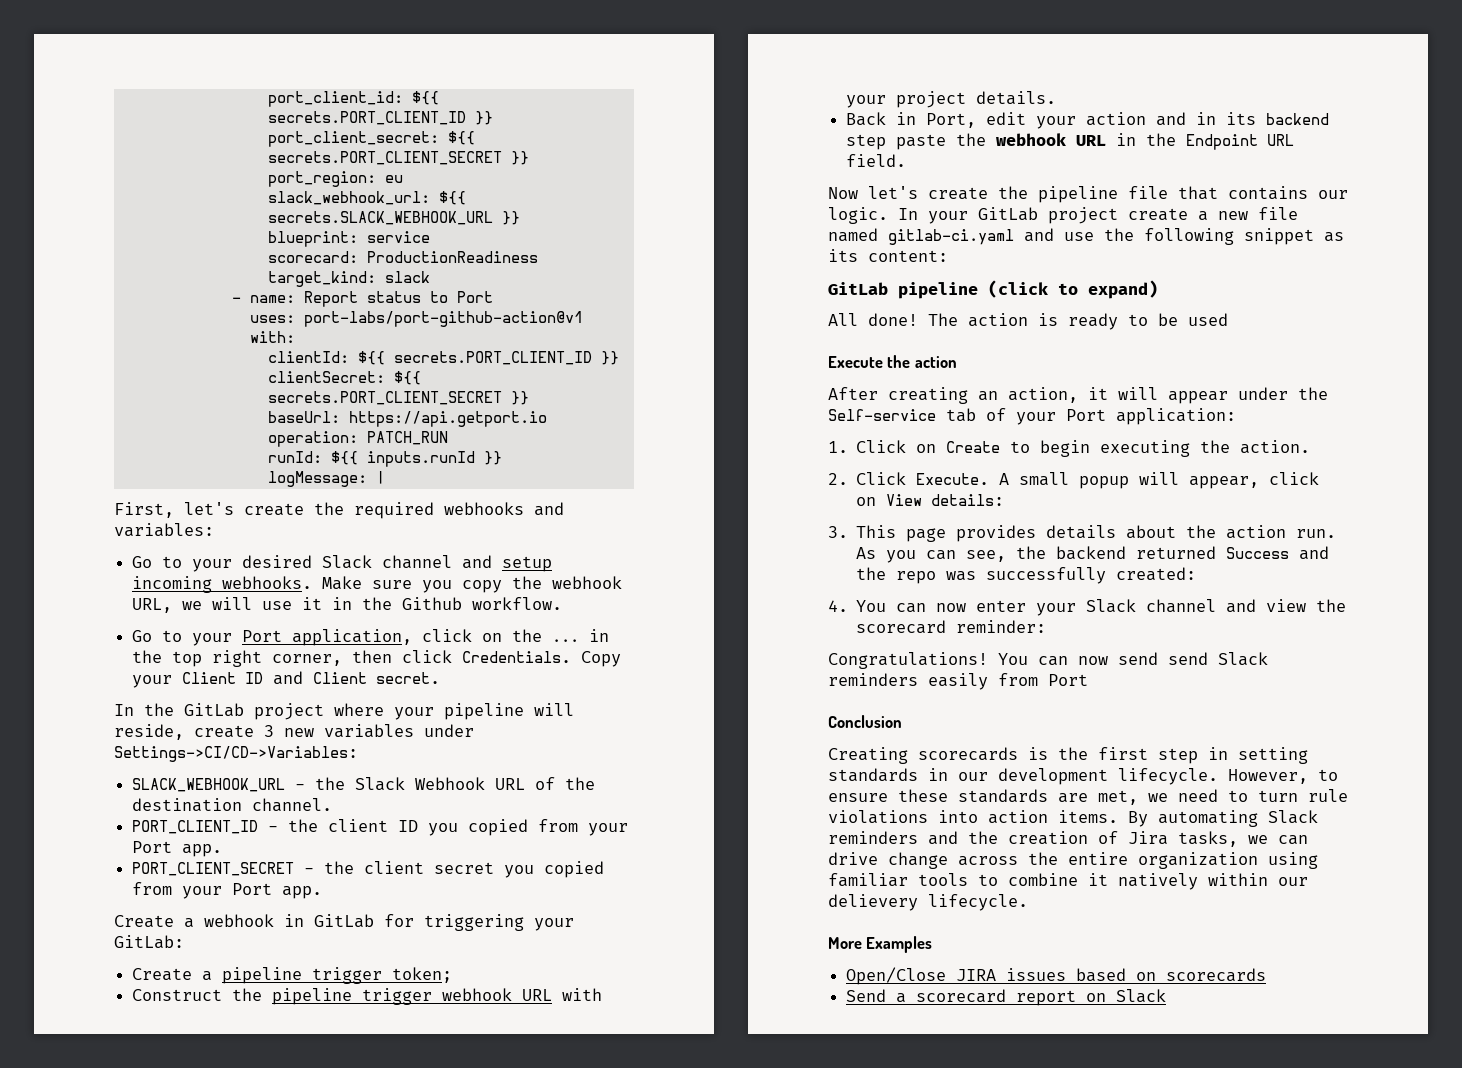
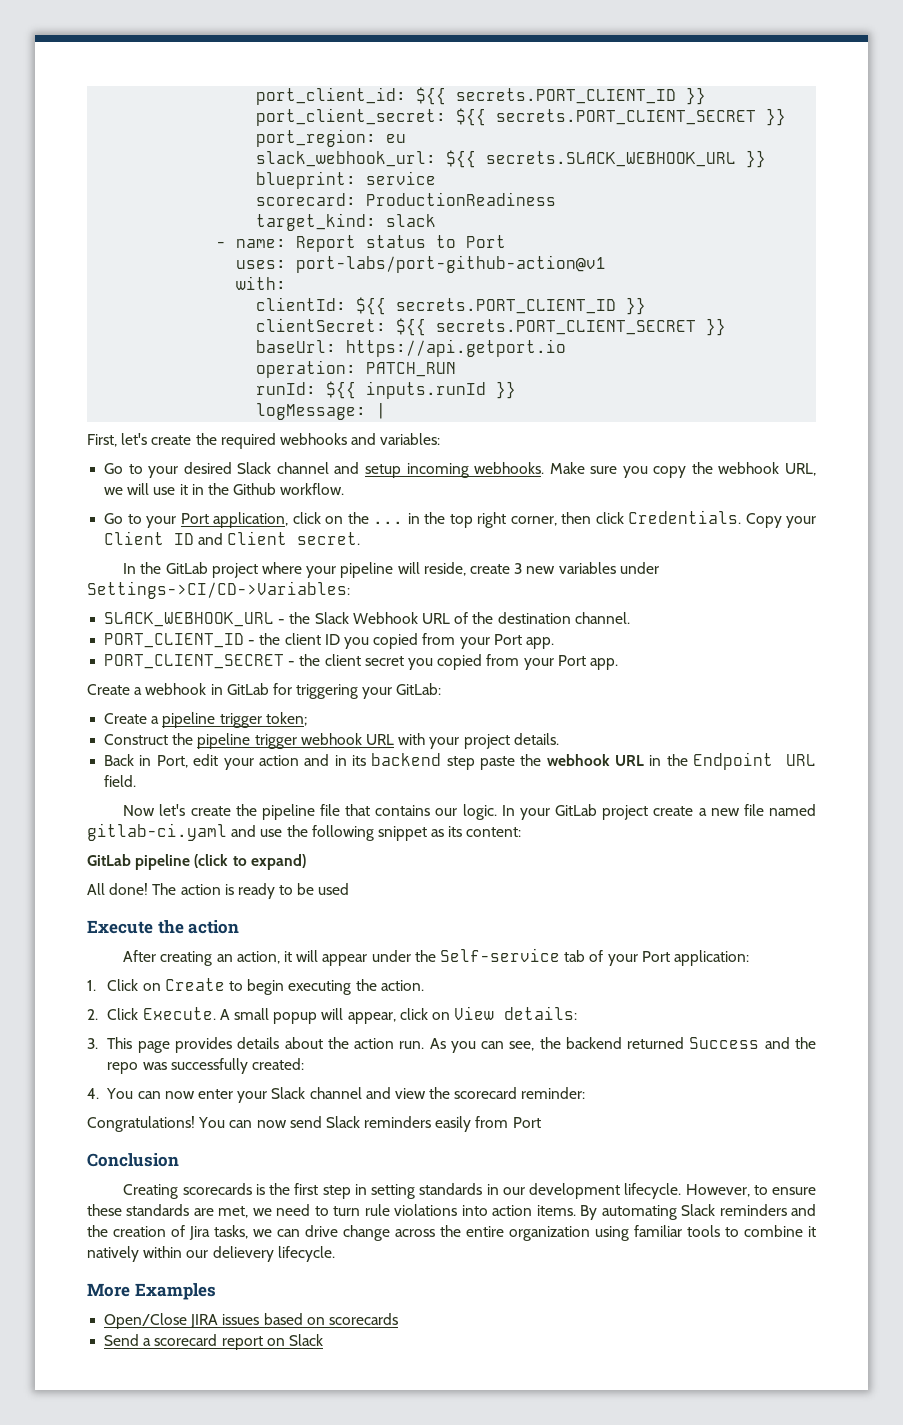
- You can now send send Slack reminders easily from Port
+ You can now send Slack reminders easily from Port

